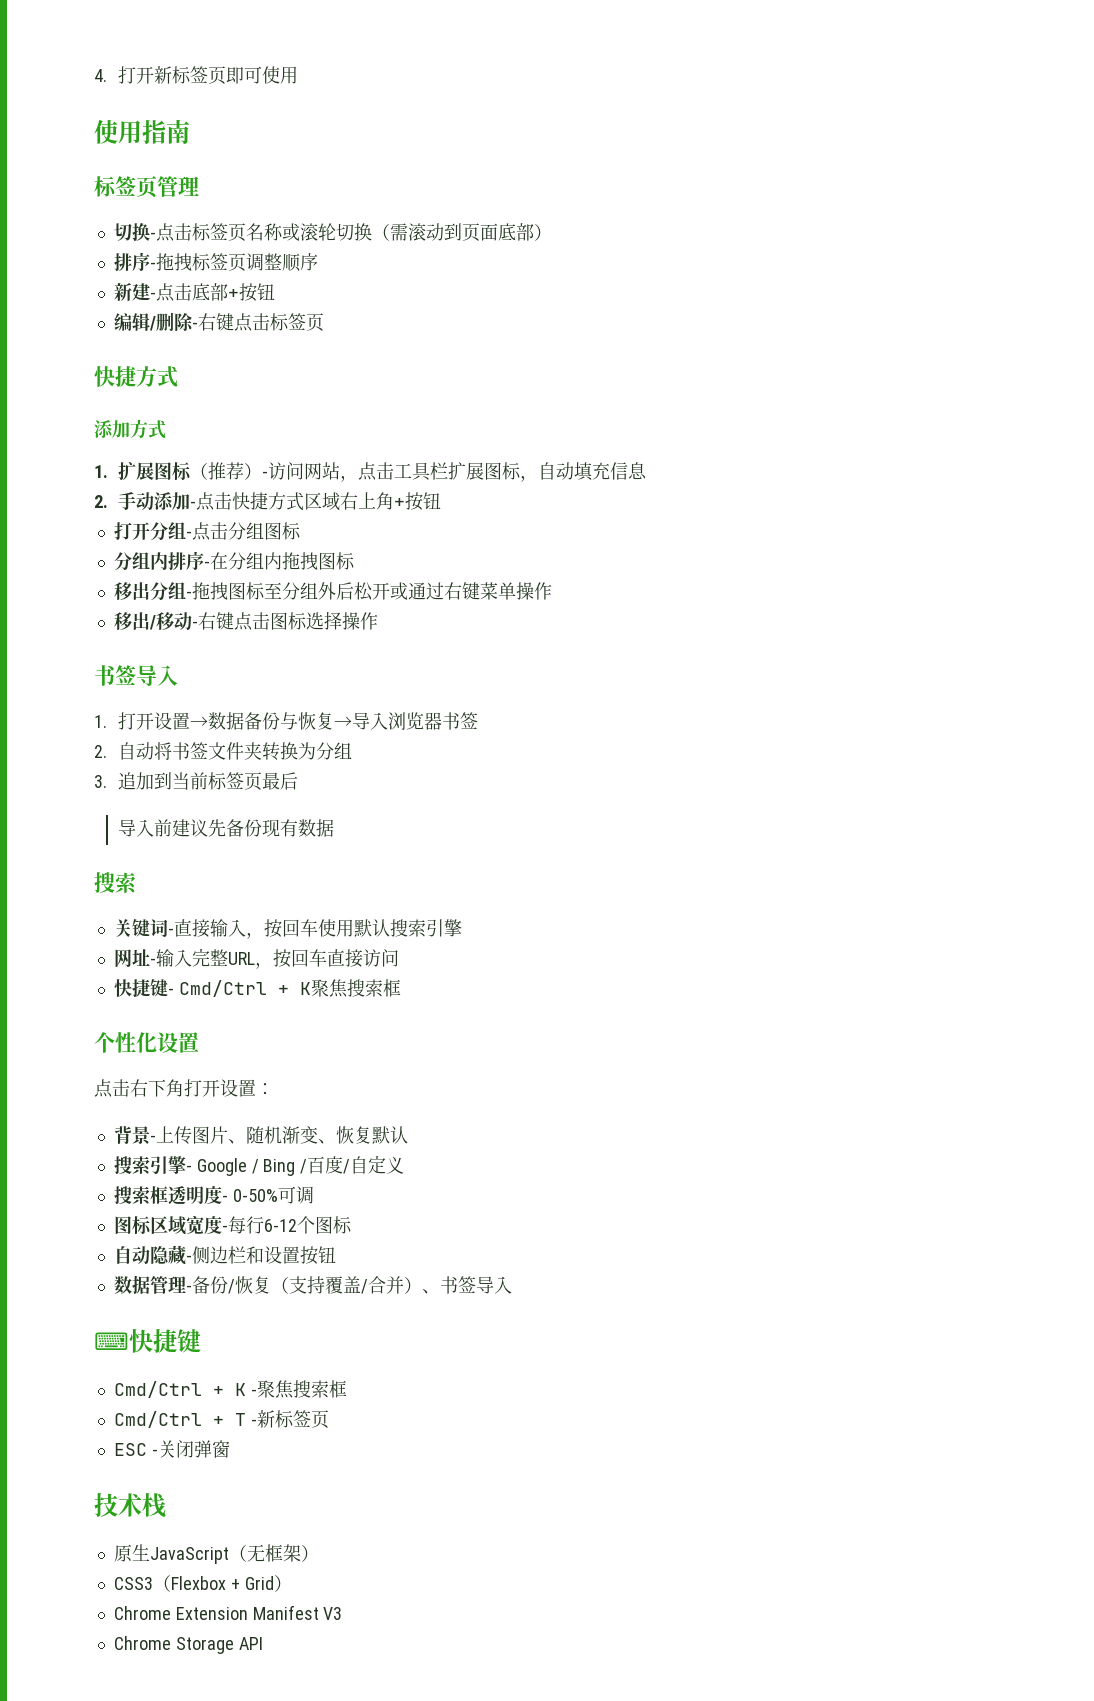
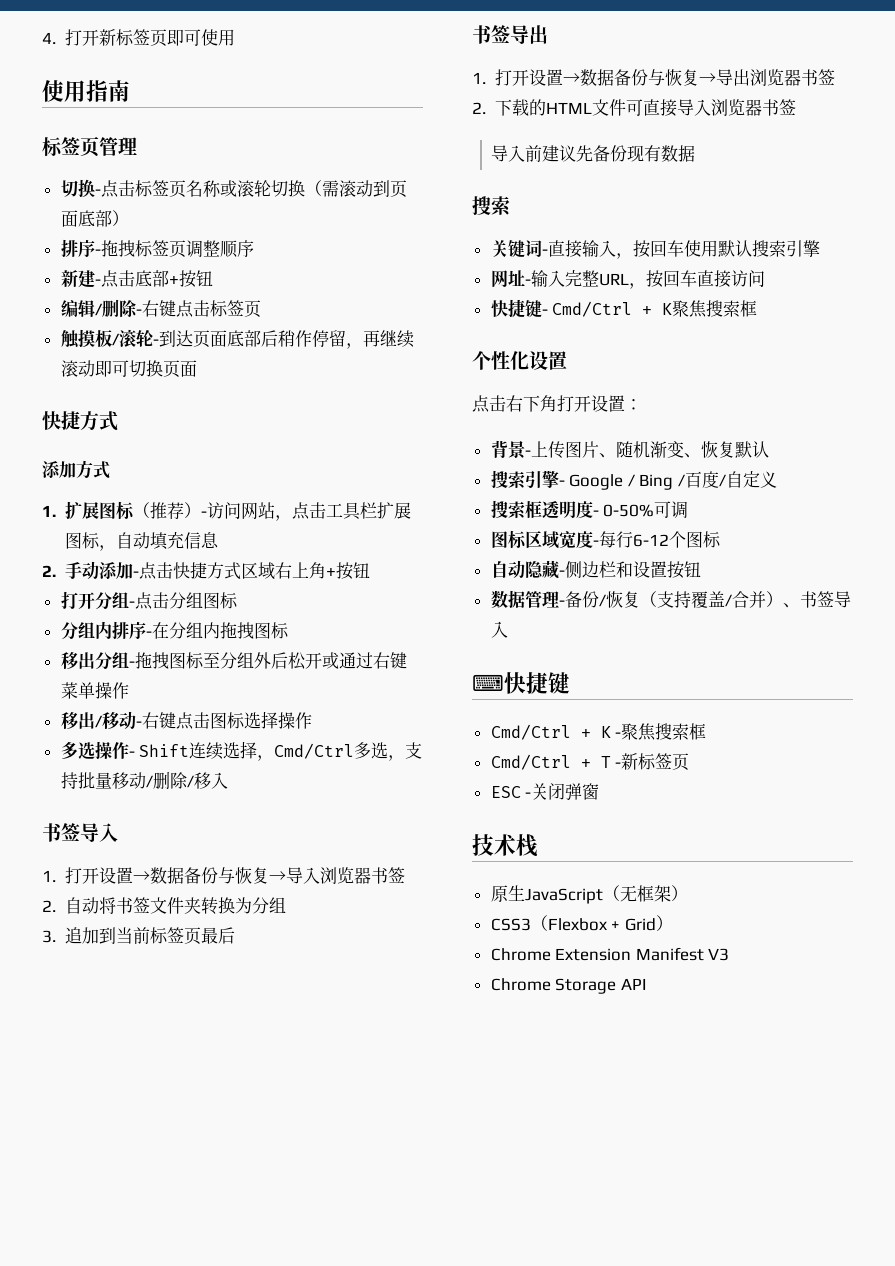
+ 触摸板/滚轮-到达页面底部后稍作停留，再继续滚动即可切换页面
+ 多选操作- Shift连续选择，Cmd/Ctrl多选，支持批量移动/删除/移入
+ 书签导出
+ 1.打开设置→数据备份与恢复→导出浏览器书签
+ 2.下载的HTML文件可直接导入浏览器书签

